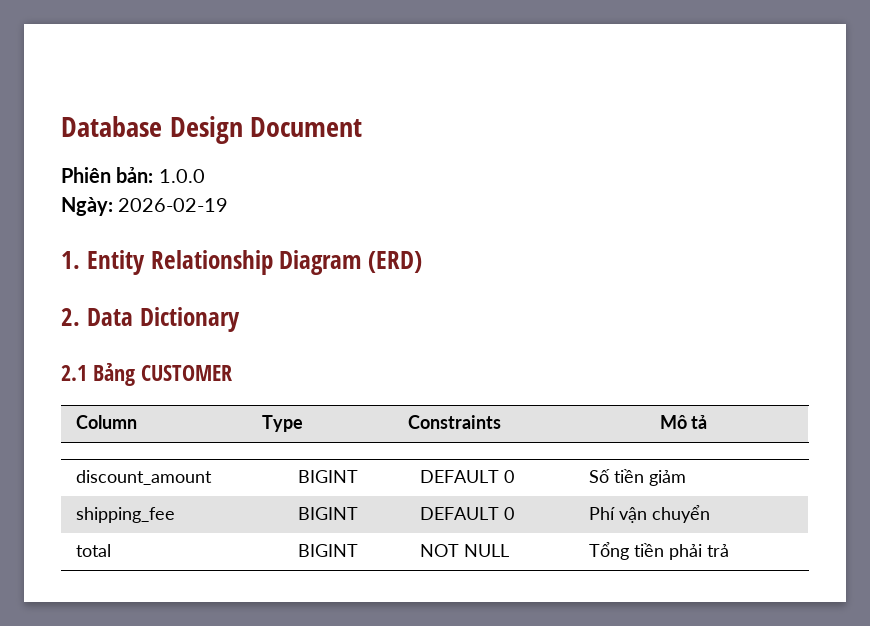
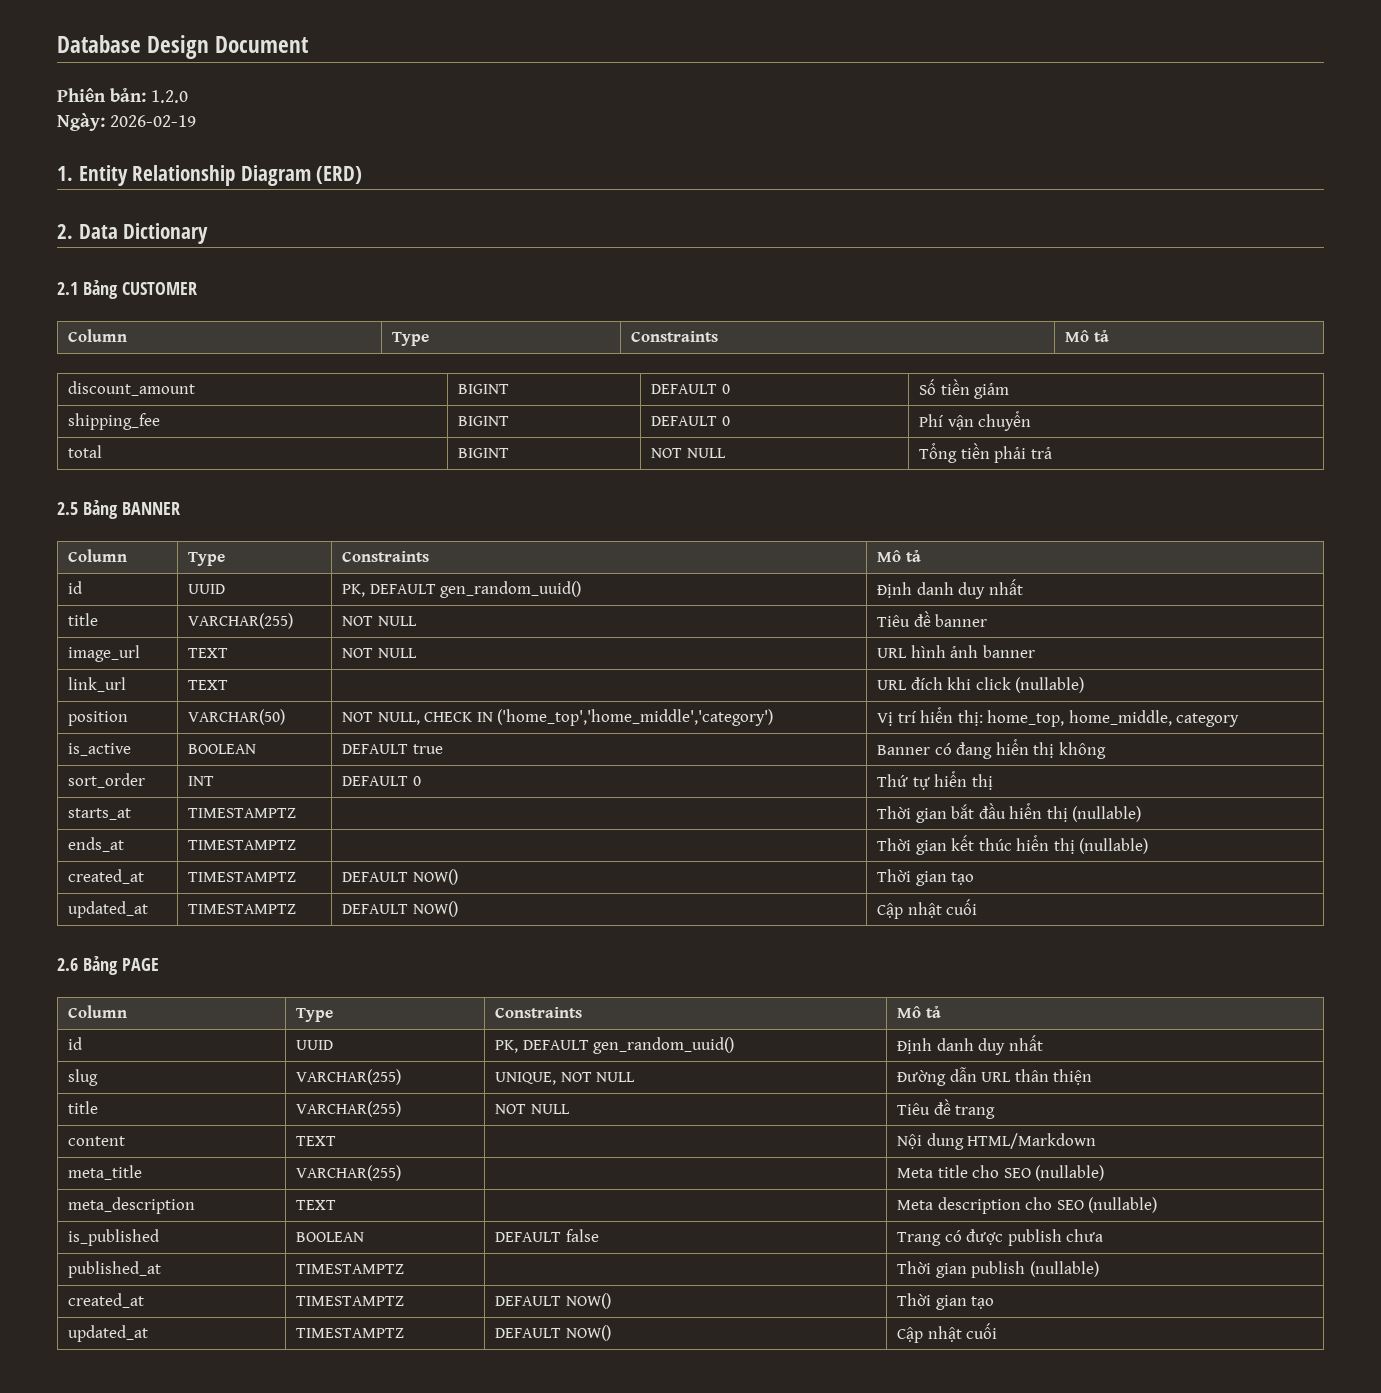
- Phiên bản: 1.0.0
+ Phiên bản: 1.2.0
+ 2.5 Bảng BANNER
+ Column | Type | Constraints | Mô tả
+ id | UUID | PK, DEFAULT gen_random_uuid() | Định danh duy nhất
+ title | VARCHAR(255) | NOT NULL | Tiêu đề banner
+ image_url | TEXT | NOT NULL | URL hình ảnh banner
+ link_url | TEXT | | URL đích khi click (nullable)
+ position | VARCHAR(50) | NOT NULL, CHECK IN ('home_top','home_middle','category') | Vị trí hiển thị: home_top, home_middle, category
+ is_active | BOOLEAN | DEFAULT true | Banner có đang hiển thị không
+ sort_order | INT | DEFAULT 0 | Thứ tự hiển thị
+ starts_at | TIMESTAMPTZ | | Thời gian bắt đầu hiển thị (nullable)
+ ends_at | TIMESTAMPTZ | | Thời gian kết thúc hiển thị (nullable)
+ created_at | TIMESTAMPTZ | DEFAULT NOW() | Thời gian tạo
+ updated_at | TIMESTAMPTZ | DEFAULT NOW() | Cập nhật cuối
+ 2.6 Bảng PAGE
+ Column | Type | Constraints | Mô tả
+ id | UUID | PK, DEFAULT gen_random_uuid() | Định danh duy nhất
+ slug | VARCHAR(255) | UNIQUE, NOT NULL | Đường dẫn URL thân thiện
+ title | VARCHAR(255) | NOT NULL | Tiêu đề trang
+ content | TEXT | | Nội dung HTML/Markdown
+ meta_title | VARCHAR(255) | | Meta title cho SEO (nullable)
+ meta_description | TEXT | | Meta description cho SEO (nullable)
+ is_published | BOOLEAN | DEFAULT false | Trang có được publish chưa
+ published_at | TIMESTAMPTZ | | Thời gian publish (nullable)
+ created_at | TIMESTAMPTZ | DEFAULT NOW() | Thời gian tạo
+ updated_at | TIMESTAMPTZ | DEFAULT NOW() | Cập nhật cuối

